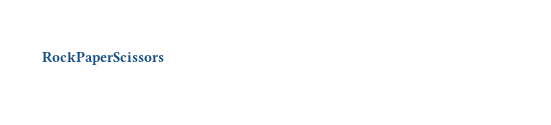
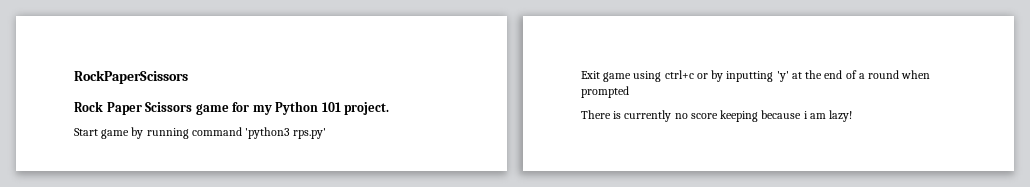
+ Rock Paper Scissors game for my Python 101 project.
+ Start game by running command 'python3 rps.py'
+ Exit game using ctrl+c or by inputting 'y' at the end of a round when prompted
+ There is currently no score keeping because i am lazy!

